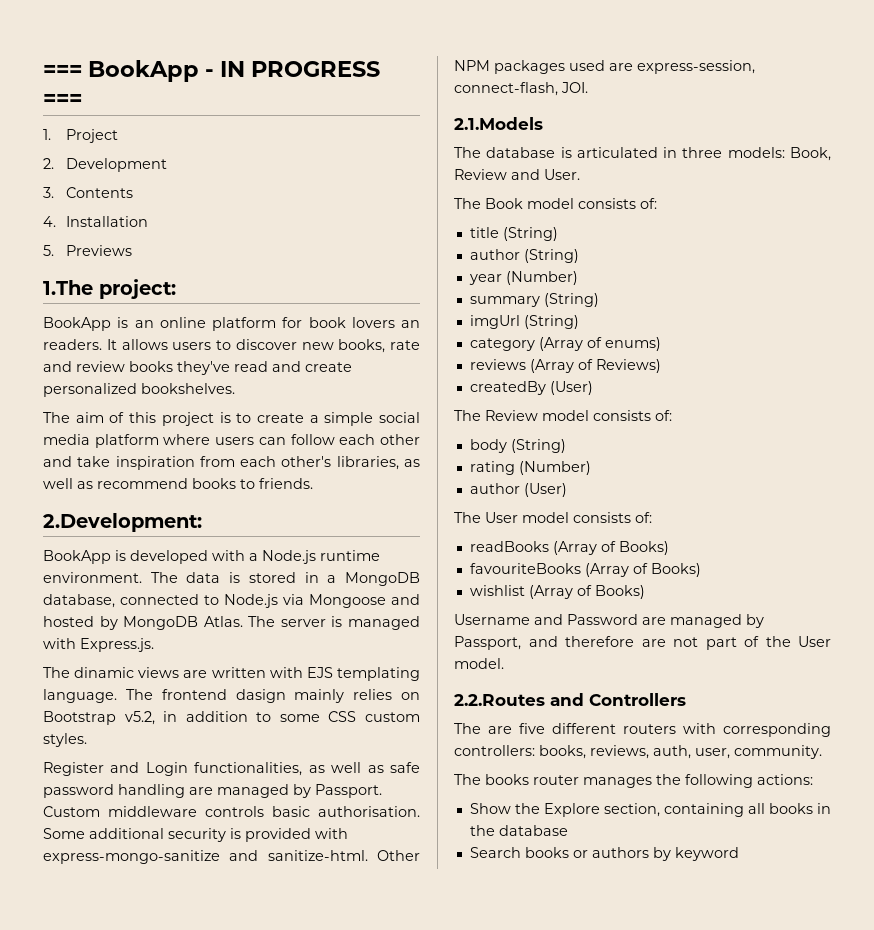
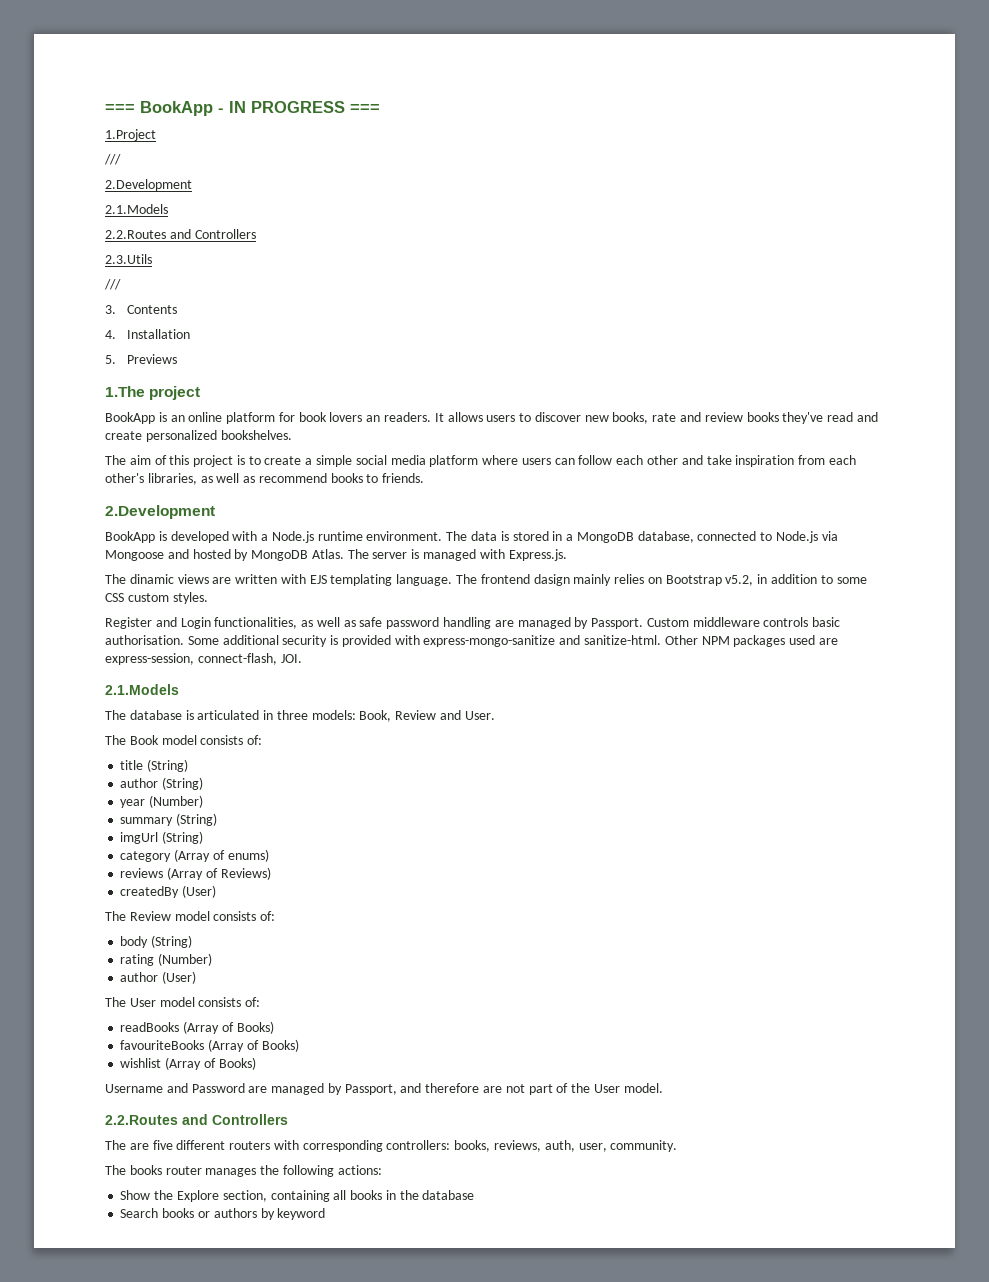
- 1. Project
- 2. Development
+ 1.Project
+ ///
+ 2.Development
+ 2.1.Models
+ 2.2.Routes and Controllers
+ 2.3.Utils
+ ///
- 1.The project:
+ 1.The project
  The aim of this project is to create a simple social media platform where users can follow each other and take inspiration from each other's libraries, as well as recommend books to friends.
- 2.Development:
+ 2.Development

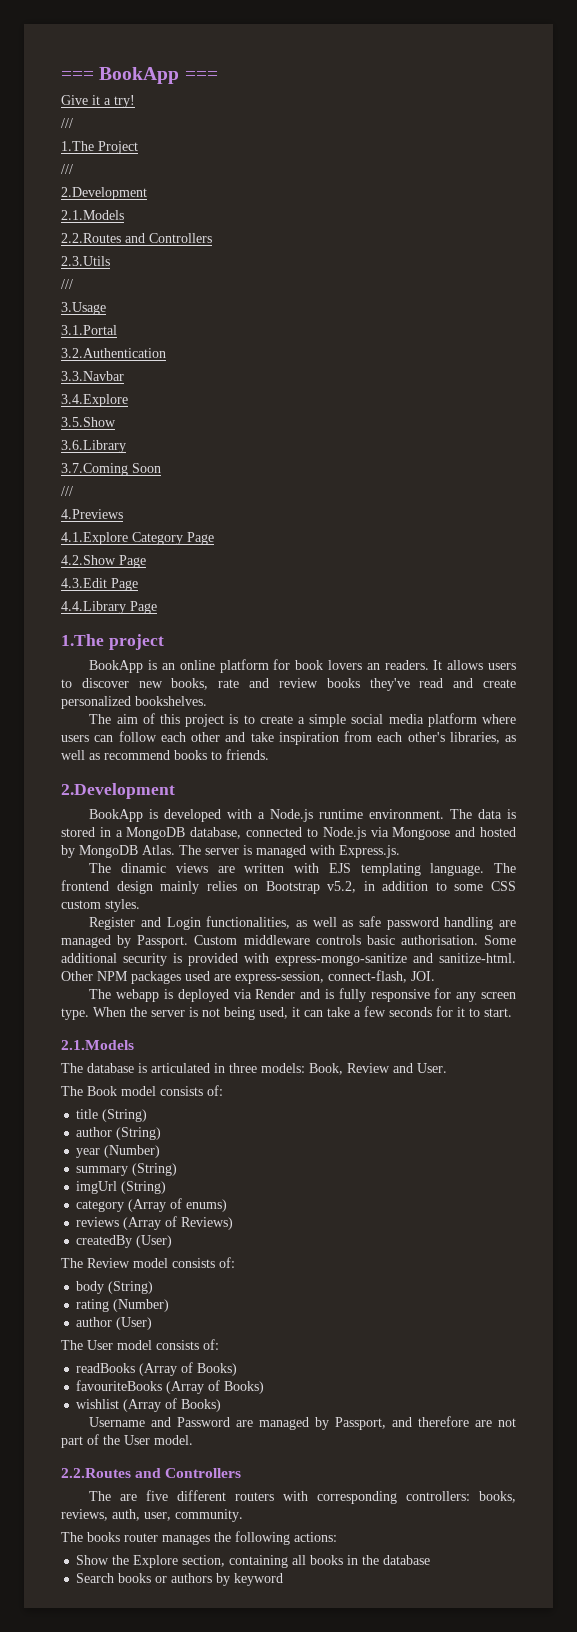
- === BookApp - IN PROGRESS ===
- 1.Project
+ === BookApp ===
+ Give it a try!
+ ///
+ 1.The Project
- 3. Contents
- 4. Installation
- 5. Previews
+ 3.Usage
+ 3.1.Portal
+ 3.2.Authentication
+ 3.3.Navbar
+ 3.4.Explore
+ 3.5.Show
+ 3.6.Library
+ 3.7.Coming Soon
+ ///
+ 4.Previews
+ 4.1.Explore Category Page
+ 4.2.Show Page
+ 4.3.Edit Page
+ 4.4.Library Page
- The frontend dasign mainly relies on Bootstrap v5.2, in addition to some CSS custom styles.
+ The frontend design mainly relies on Bootstrap v5.2, in addition to some CSS custom styles.
+ The webapp is deployed via Render and is fully responsive for any screen type. When the server is not being used, it can take a few seconds for it to start.

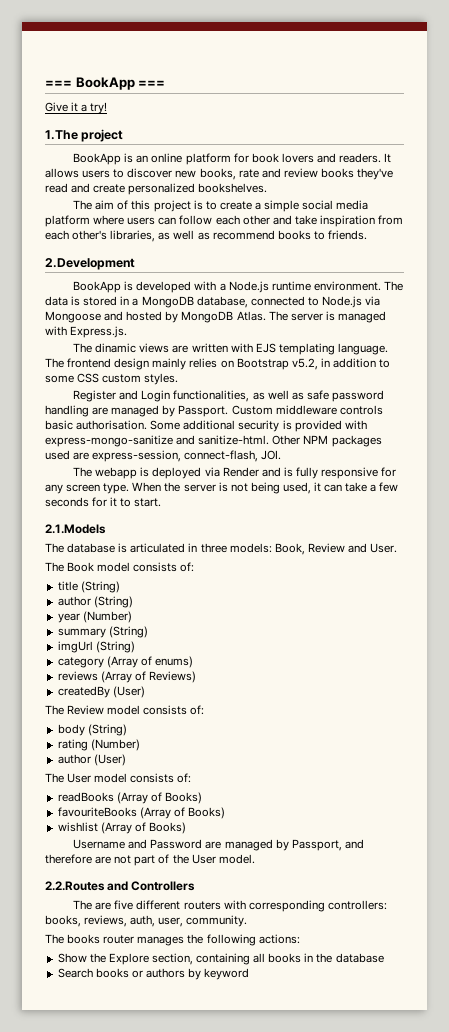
  Give it a try!
- ///
- 1.The Project
- ///
- 2.Development
- 2.1.Models
- 2.2.Routes and Controllers
- 2.3.Utils
- ///
- 3.Usage
- 3.1.Portal
- 3.2.Authentication
- 3.3.Navbar
- 3.4.Explore
- 3.5.Show
- 3.6.Library
- 3.7.Coming Soon
- ///
- 4.Previews
- 4.1.Explore Category Page
- 4.2.Show Page
- 4.3.Edit Page
- 4.4.Library Page
- BookApp is an online platform for book lovers an readers.
+ BookApp is an online platform for book lovers and readers.

